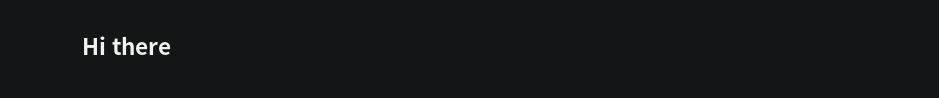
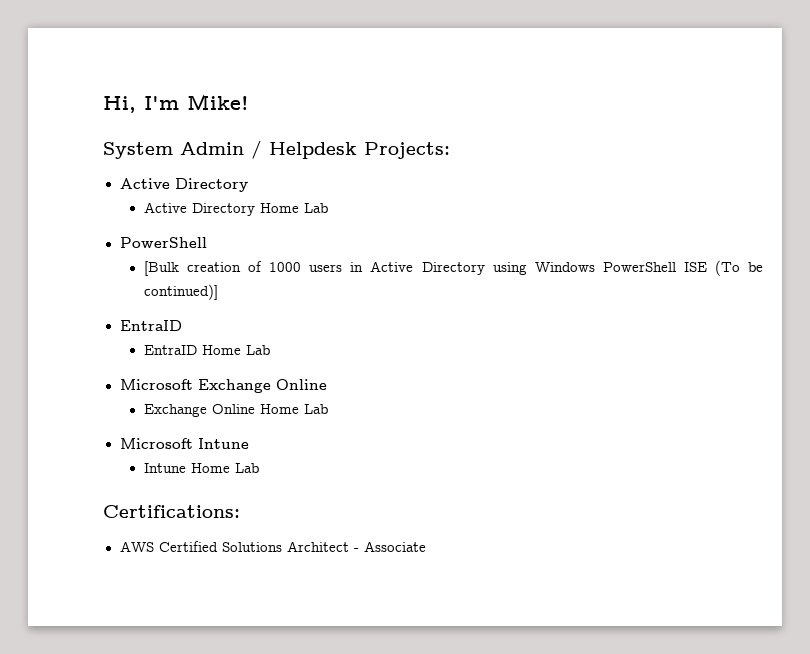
- Hi there
+ Hi, I'm Mike!
+ System Admin / Helpdesk Projects:
+ Active Directory
+ Active Directory Home Lab
+ PowerShell
+ [Bulk creation of 1000 users in Active Directory using Windows PowerShell ISE (To be continued)]
+ EntraID
+ EntraID Home Lab
+ Microsoft Exchange Online
+ Exchange Online Home Lab
+ Microsoft Intune
+ Intune Home Lab
+ Certifications:
+ AWS Certified Solutions Architect - Associate

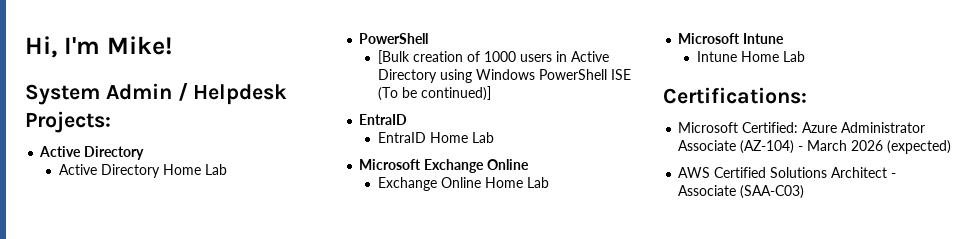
+ Microsoft Certified: Azure Administrator Associate (AZ-104) - March 2026 (expected)
- AWS Certified Solutions Architect - Associate
+ AWS Certified Solutions Architect - Associate (SAA-C03)

